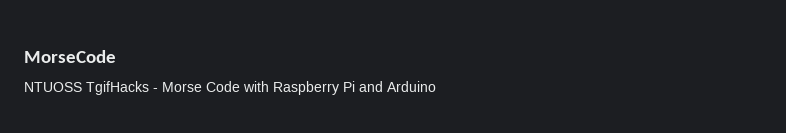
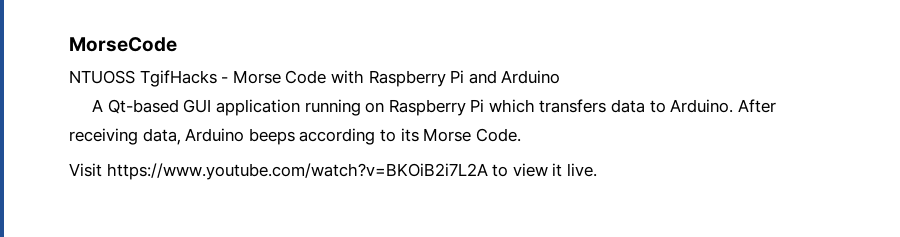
+ A Qt-based GUI application running on Raspberry Pi which transfers data to Arduino. After receiving data, Arduino beeps according to its Morse Code.
+ Visit https://www.youtube.com/watch?v=BKOiB2i7L2A to view it live.

